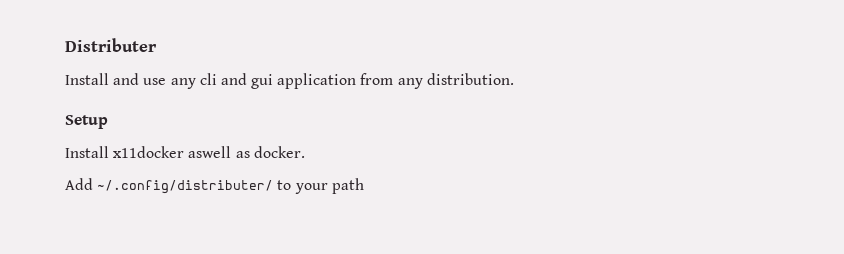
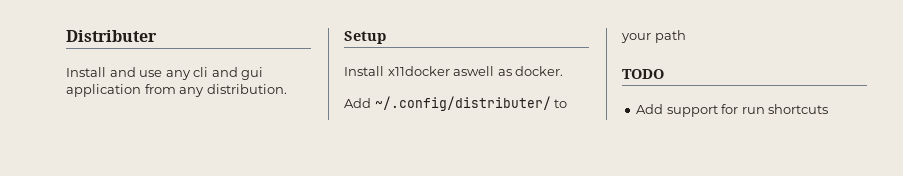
+ TODO
+ Add support for run shortcuts

